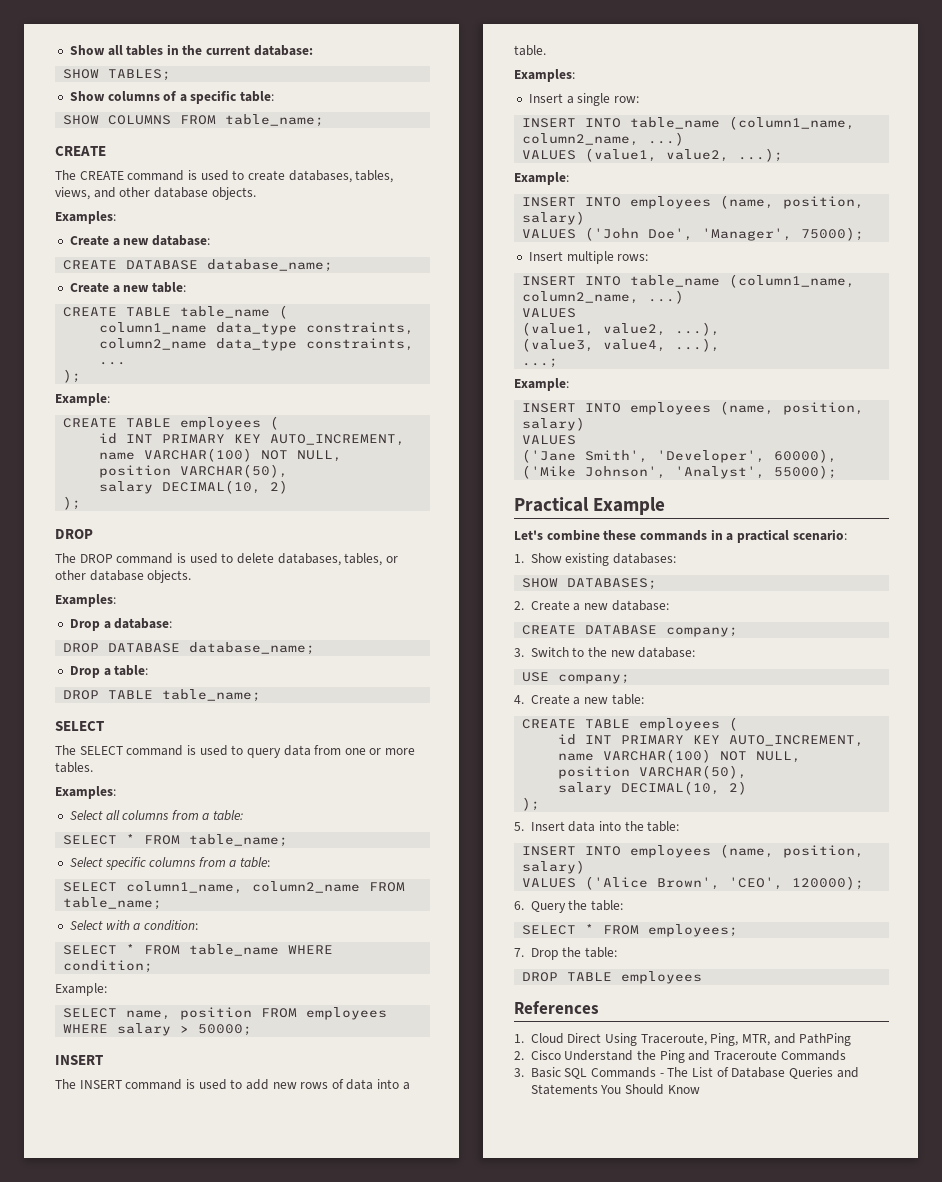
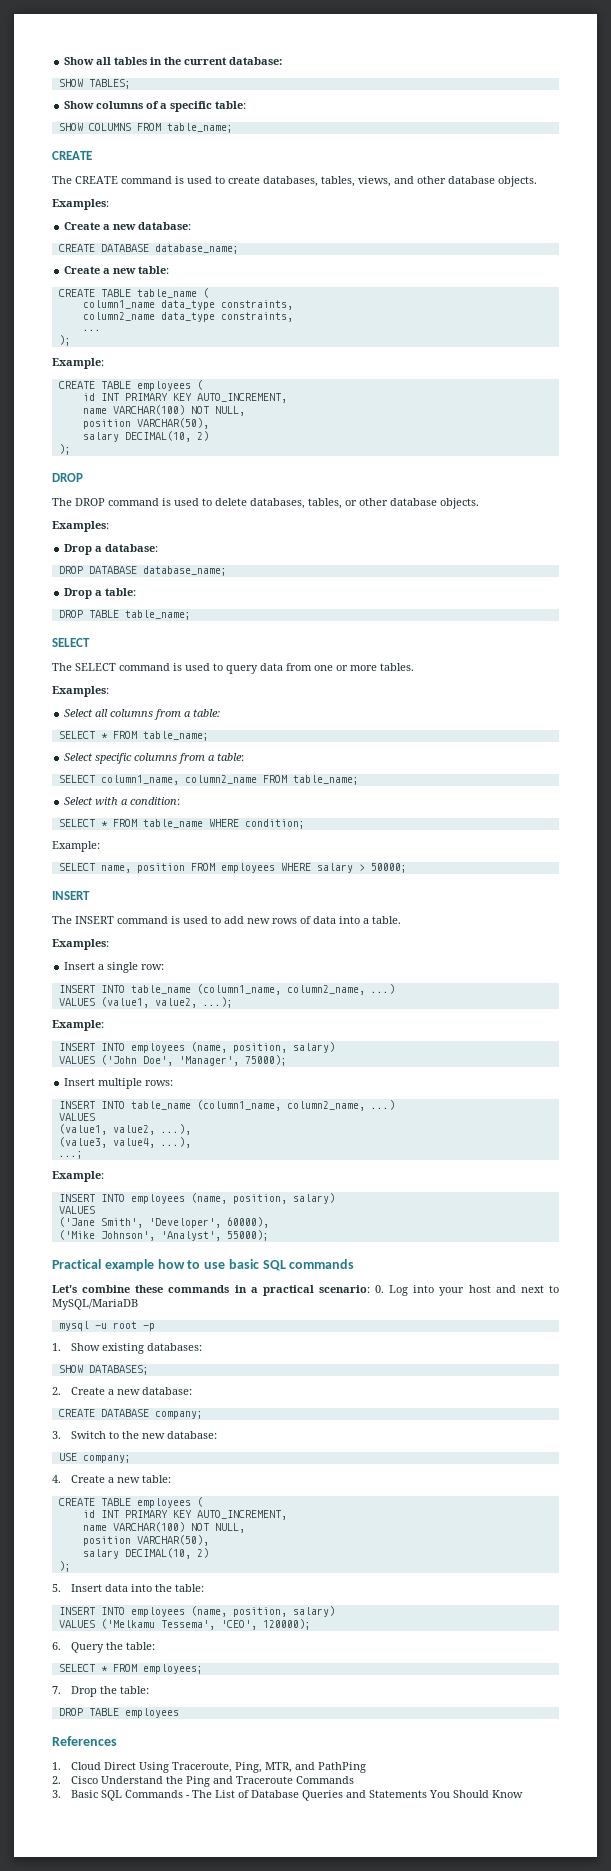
- Practical Example
+ Practical example how to use basic SQL commands
- Let's combine these commands in a practical scenario:
+ Let's combine these commands in a practical scenario: 0. Log into your host and next to MySQL/MariaDB
+ mysql -u root -p
- VALUES ('Alice Brown', 'CEO', 120000);
+ VALUES ('Melkamu Tessema', 'CEO', 120000);

